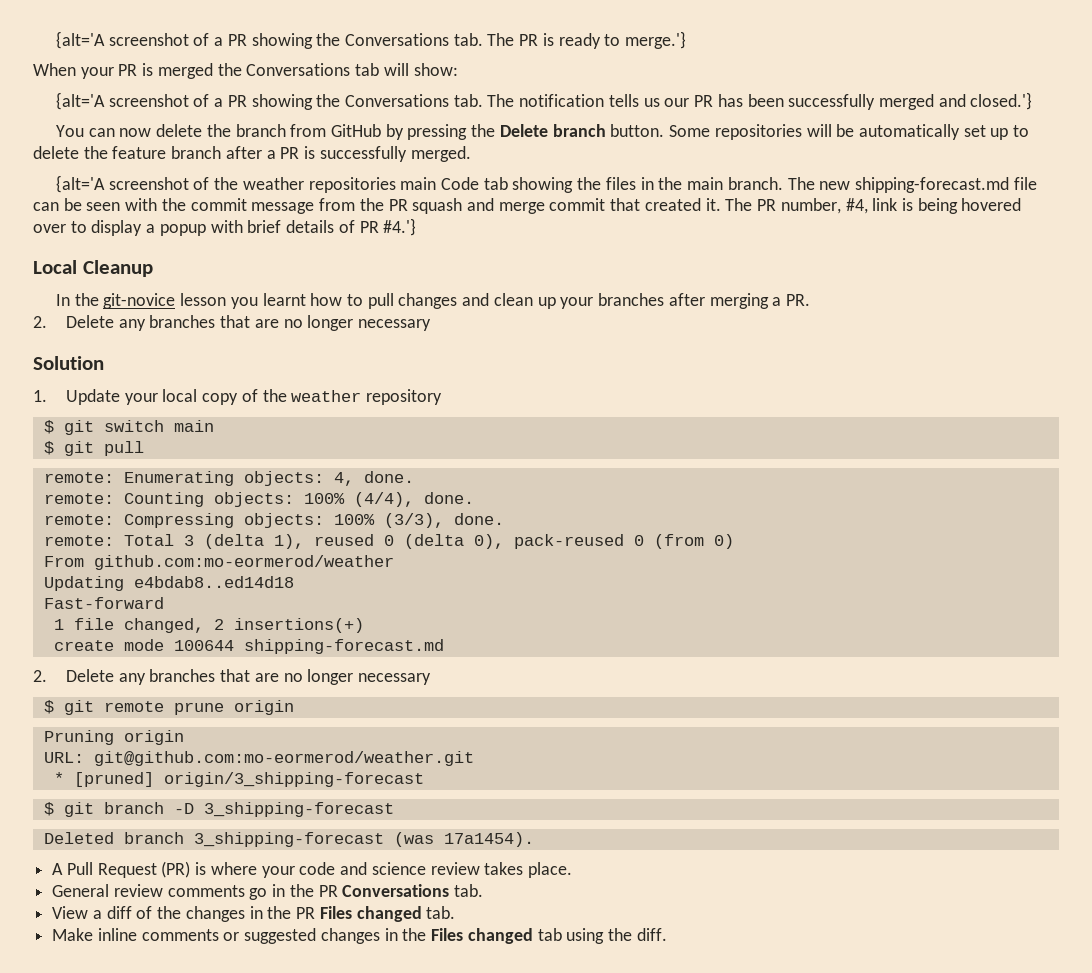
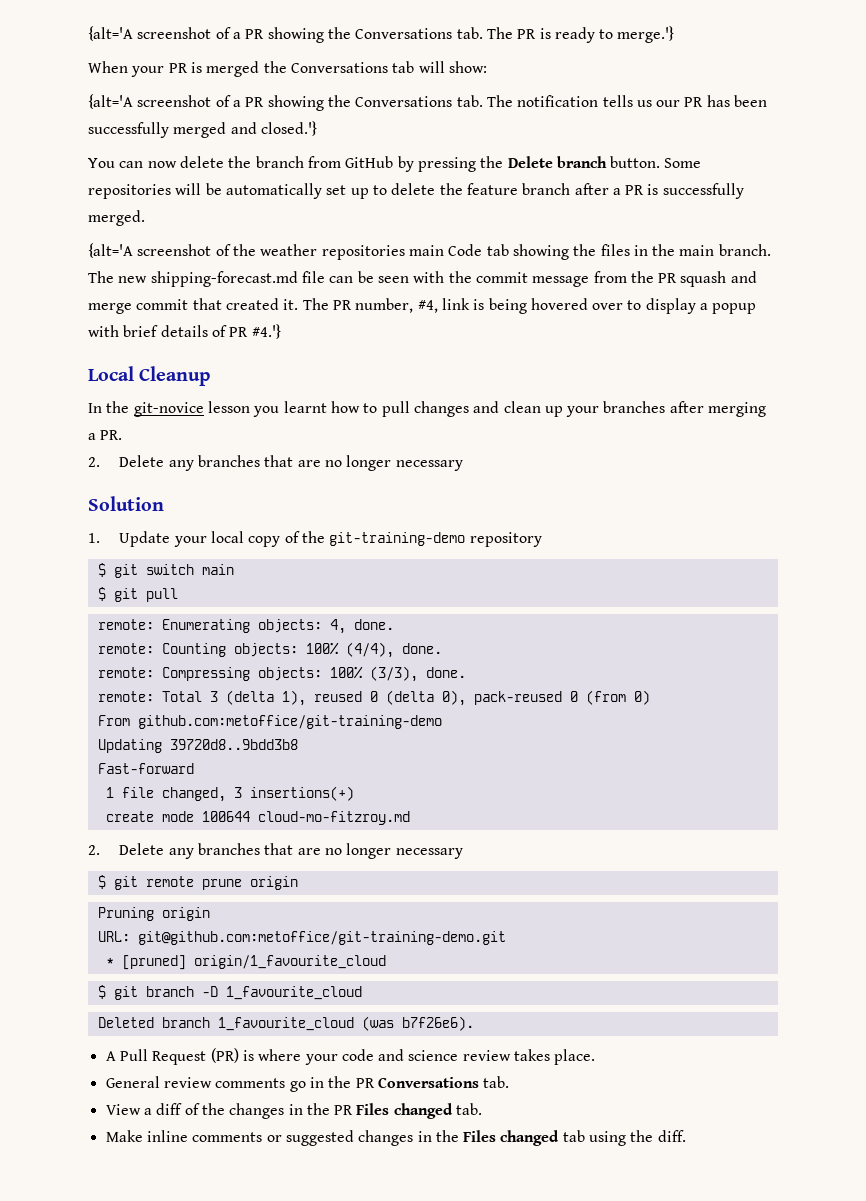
- 1. Update your local copy of the weather repository
+ 1. Update your local copy of the git-training-demo repository
- From github.com:mo-eormerod/weather
+ From github.com:metoffice/git-training-demo
- Updating e4bdab8..ed14d18
+ Updating 39720d8..9bdd3b8
- 1 file changed, 2 insertions(+)
+ 1 file changed, 3 insertions(+)
- create mode 100644 shipping-forecast.md
+ create mode 100644 cloud-mo-fitzroy.md
- URL: git@github.com:mo-eormerod/weather.git
+ URL: git@github.com:metoffice/git-training-demo.git
- * [pruned] origin/3_shipping-forecast
+ * [pruned] origin/1_favourite_cloud
- $ git branch -D 3_shipping-forecast
+ $ git branch -D 1_favourite_cloud
- Deleted branch 3_shipping-forecast (was 17a1454).
+ Deleted branch 1_favourite_cloud (was b7f26e6).

